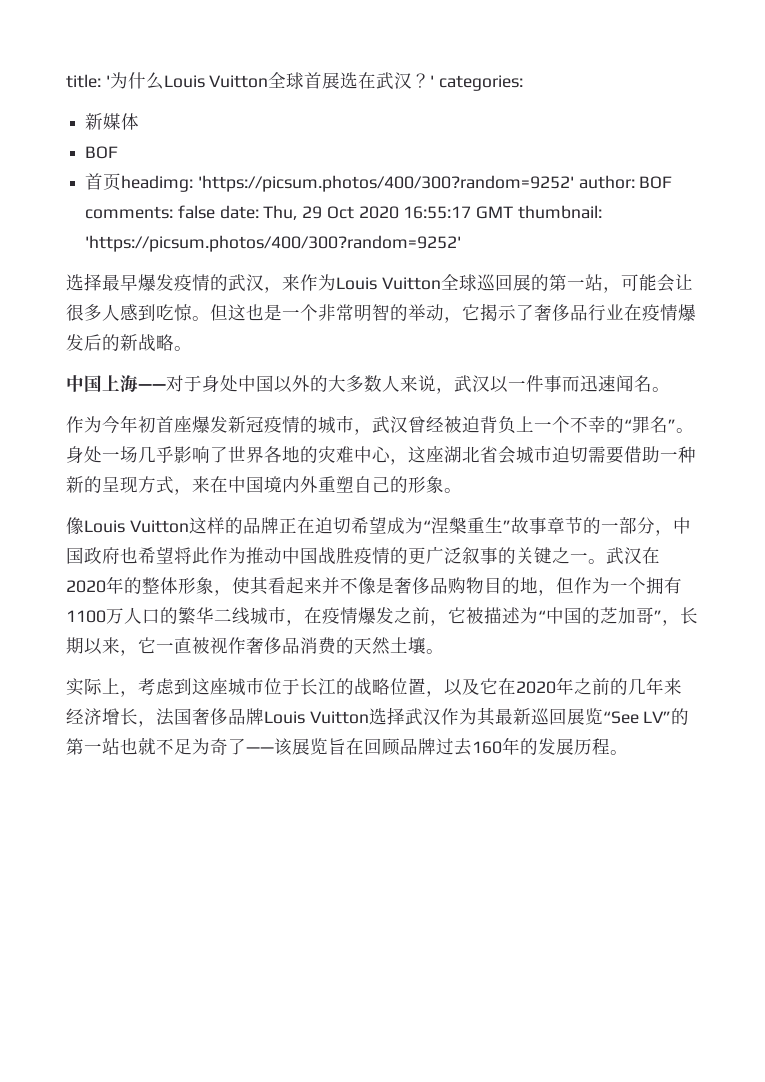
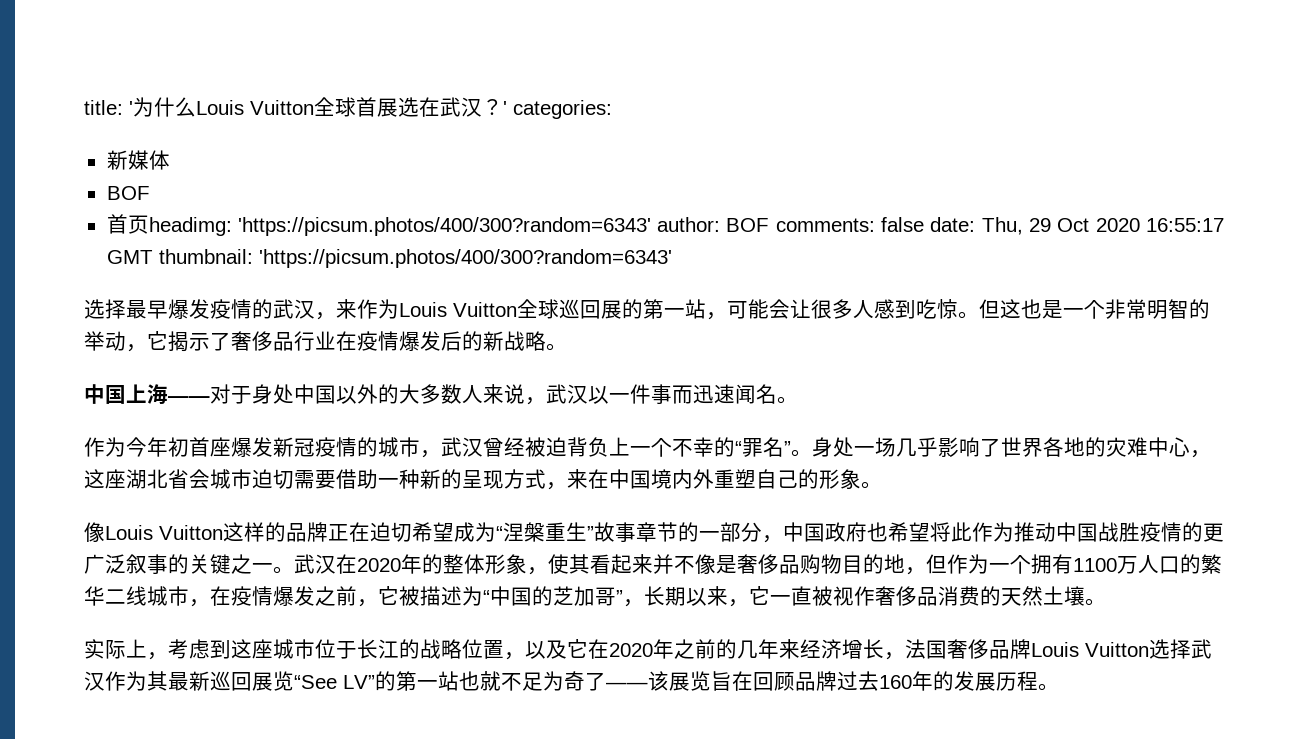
- 首页headimg: 'https://picsum.photos/400/300?random=9252' author: BOF comments: false date: Thu, 29 Oct 2020 16:55:17 GMT thumbnail: 'https://picsum.photos/400/300?random=9252'
+ 首页headimg: 'https://picsum.photos/400/300?random=6343' author: BOF comments: false date: Thu, 29 Oct 2020 16:55:17 GMT thumbnail: 'https://picsum.photos/400/300?random=6343'

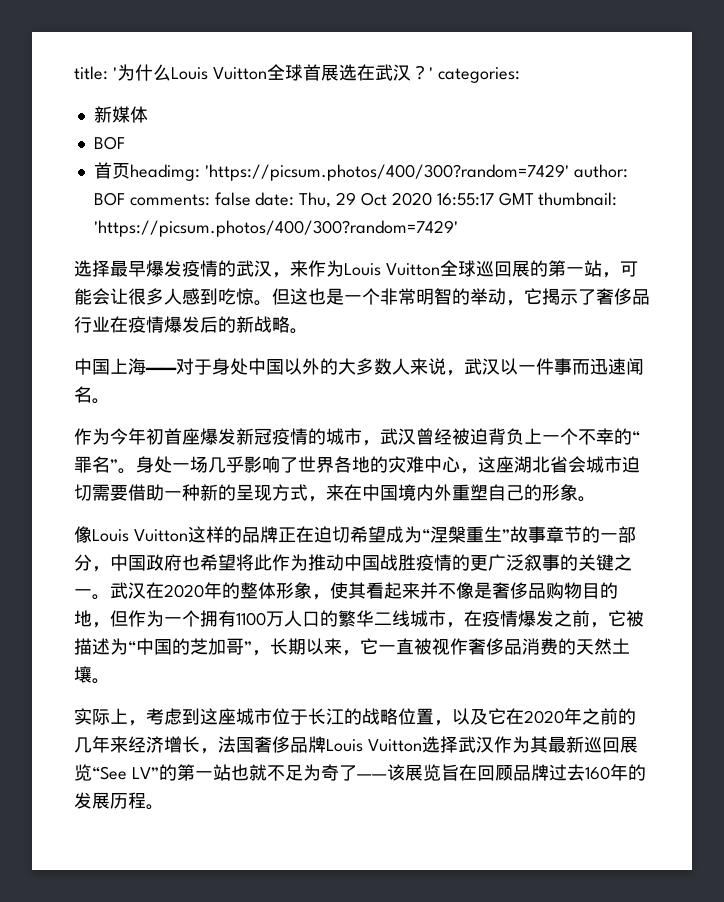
- 首页headimg: 'https://picsum.photos/400/300?random=6343' author: BOF comments: false date: Thu, 29 Oct 2020 16:55:17 GMT thumbnail: 'https://picsum.photos/400/300?random=6343'
+ 首页headimg: 'https://picsum.photos/400/300?random=7429' author: BOF comments: false date: Thu, 29 Oct 2020 16:55:17 GMT thumbnail: 'https://picsum.photos/400/300?random=7429'

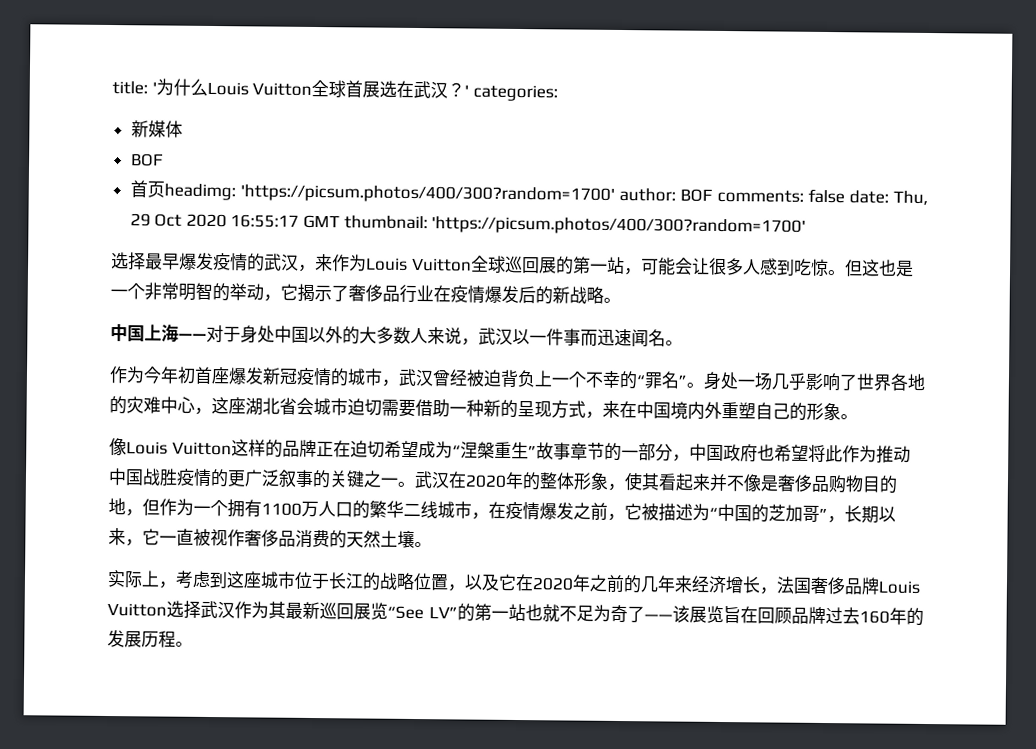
- 首页headimg: 'https://picsum.photos/400/300?random=7429' author: BOF comments: false date: Thu, 29 Oct 2020 16:55:17 GMT thumbnail: 'https://picsum.photos/400/300?random=7429'
+ 首页headimg: 'https://picsum.photos/400/300?random=1700' author: BOF comments: false date: Thu, 29 Oct 2020 16:55:17 GMT thumbnail: 'https://picsum.photos/400/300?random=1700'

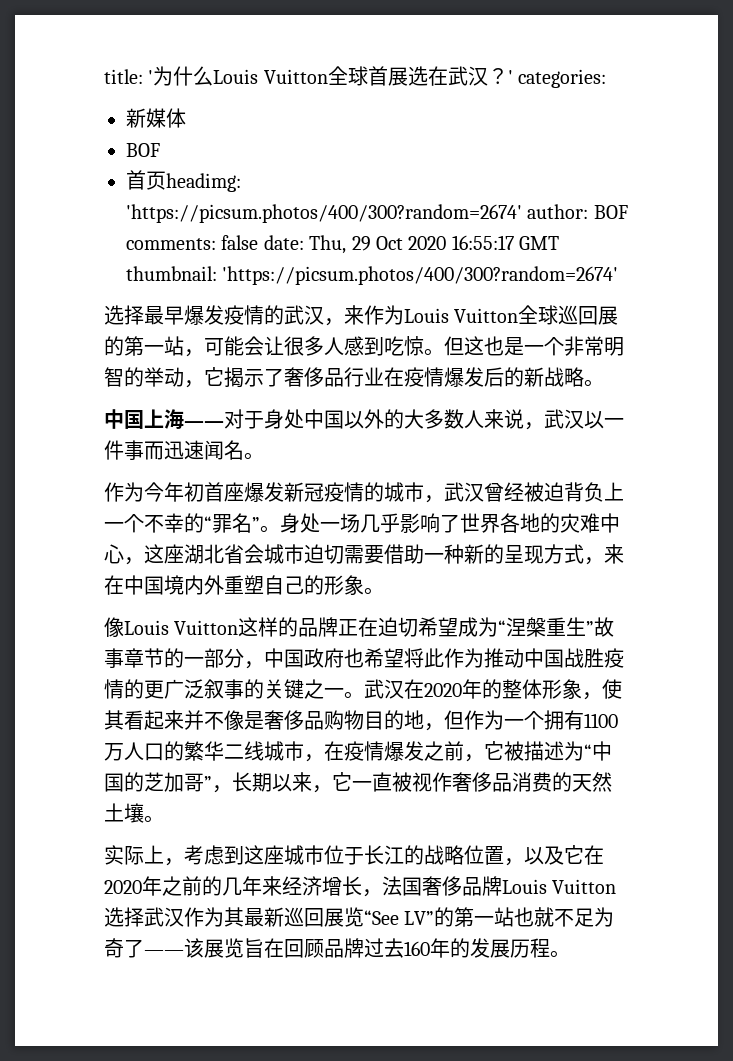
- 首页headimg: 'https://picsum.photos/400/300?random=1700' author: BOF comments: false date: Thu, 29 Oct 2020 16:55:17 GMT thumbnail: 'https://picsum.photos/400/300?random=1700'
+ 首页headimg: 'https://picsum.photos/400/300?random=2674' author: BOF comments: false date: Thu, 29 Oct 2020 16:55:17 GMT thumbnail: 'https://picsum.photos/400/300?random=2674'

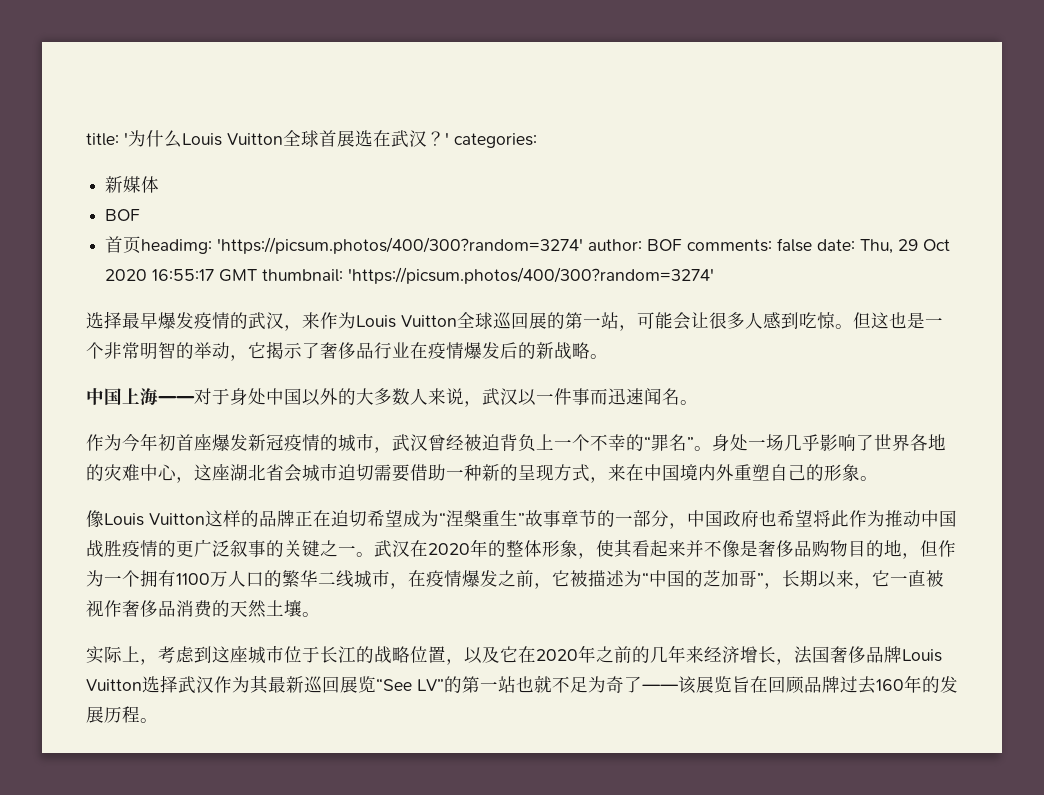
- 首页headimg: 'https://picsum.photos/400/300?random=2674' author: BOF comments: false date: Thu, 29 Oct 2020 16:55:17 GMT thumbnail: 'https://picsum.photos/400/300?random=2674'
+ 首页headimg: 'https://picsum.photos/400/300?random=3274' author: BOF comments: false date: Thu, 29 Oct 2020 16:55:17 GMT thumbnail: 'https://picsum.photos/400/300?random=3274'

